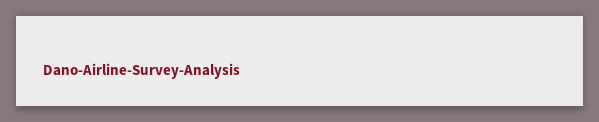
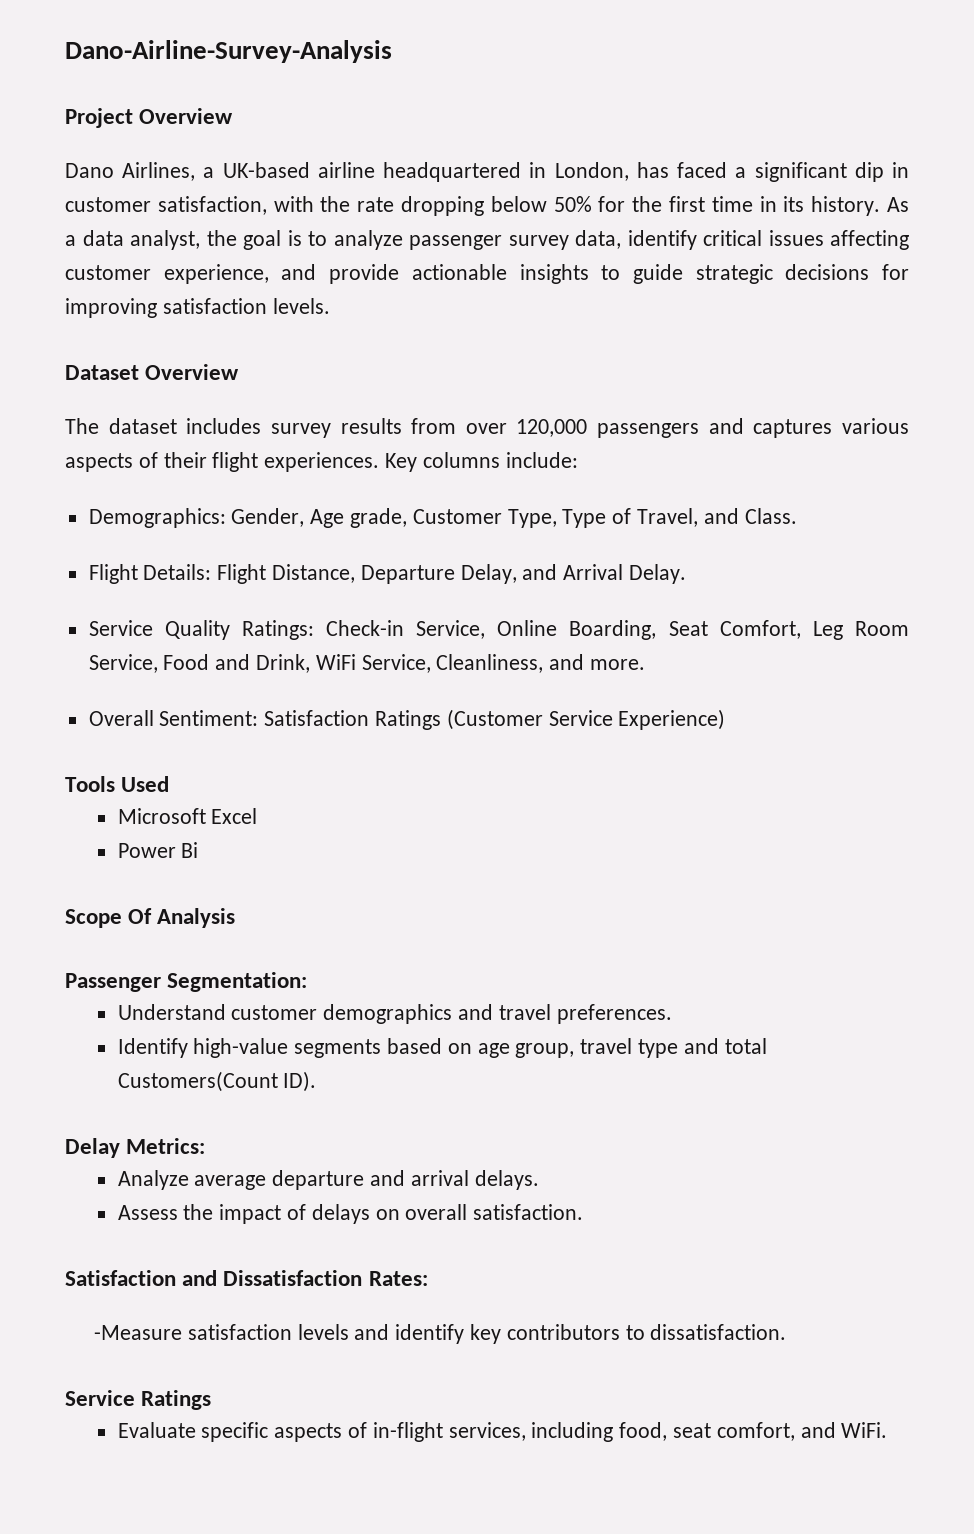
+ Project Overview
+ Dano Airlines, a UK-based airline headquartered in London, has faced a significant dip in customer satisfaction, with the rate dropping below 50% for the first time in its history. As a data analyst, the goal is to analyze passenger survey data, identify critical issues affecting customer experience, and provide actionable insights to guide strategic decisions for improving satisfaction levels.
+ Dataset Overview
+ The dataset includes survey results from over 120,000 passengers and captures various aspects of their flight experiences. Key columns include:
+ Demographics: Gender, Age grade, Customer Type, Type of Travel, and Class.
+ Flight Details: Flight Distance, Departure Delay, and Arrival Delay.
+ Service Quality Ratings: Check-in Service, Online Boarding, Seat Comfort, Leg Room Service, Food and Drink, WiFi Service, Cleanliness, and more.
+ Overall Sentiment: Satisfaction Ratings (Customer Service Experience)
+ Tools Used
+ Microsoft Excel
+ Power Bi
+ Scope Of Analysis
+ Passenger Segmentation:
+ Understand customer demographics and travel preferences.
+ Identify high-value segments based on age group, travel type and total Customers(Count ID).
+ Delay Metrics:
+ Analyze average departure and arrival delays.
+ Assess the impact of delays on overall satisfaction.
+ Satisfaction and Dissatisfaction Rates:
+ -Measure satisfaction levels and identify key contributors to dissatisfaction.
+ Service Ratings
+ Evaluate specific aspects of in-flight services, including food, seat comfort, and WiFi.

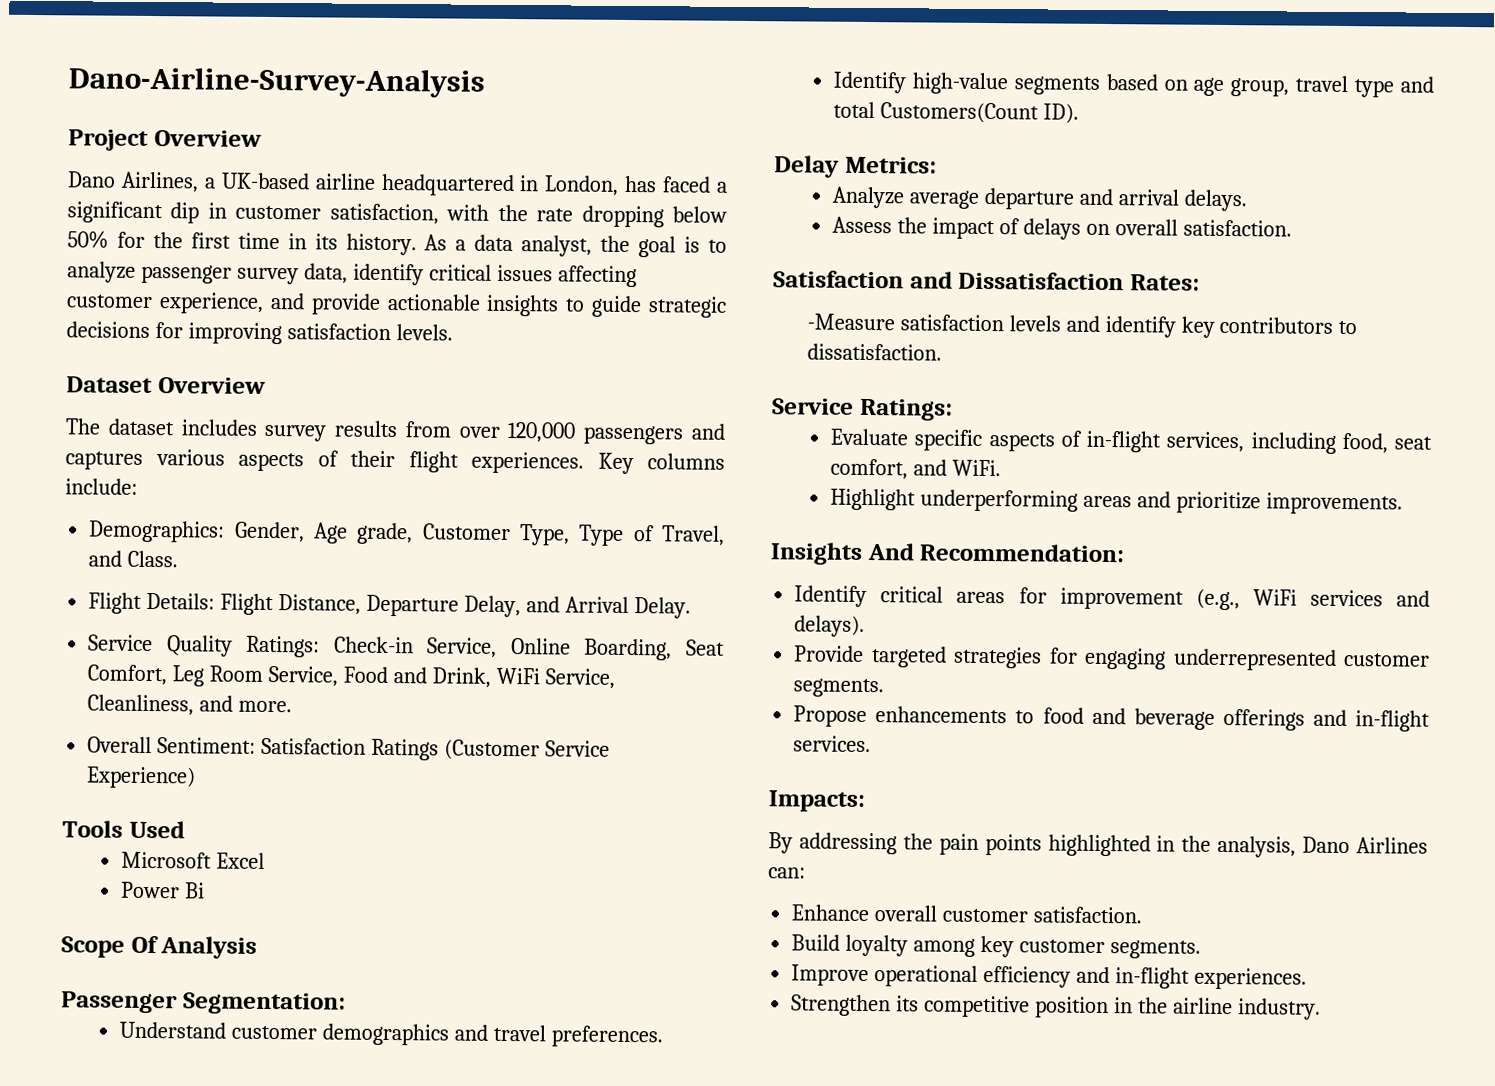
- Service Ratings
+ Service Ratings:
+ Highlight underperforming areas and prioritize improvements.
+ Insights And Recommendation:
+ Identify critical areas for improvement (e.g., WiFi services and delays).
+ Provide targeted strategies for engaging underrepresented customer segments.
+ Propose enhancements to food and beverage offerings and in-flight services.
+ Impacts:
+ By addressing the pain points highlighted in the analysis, Dano Airlines can:
+ Enhance overall customer satisfaction.
+ Build loyalty among key customer segments.
+ Improve operational efficiency and in-flight experiences.
+ Strengthen its competitive position in the airline industry.

